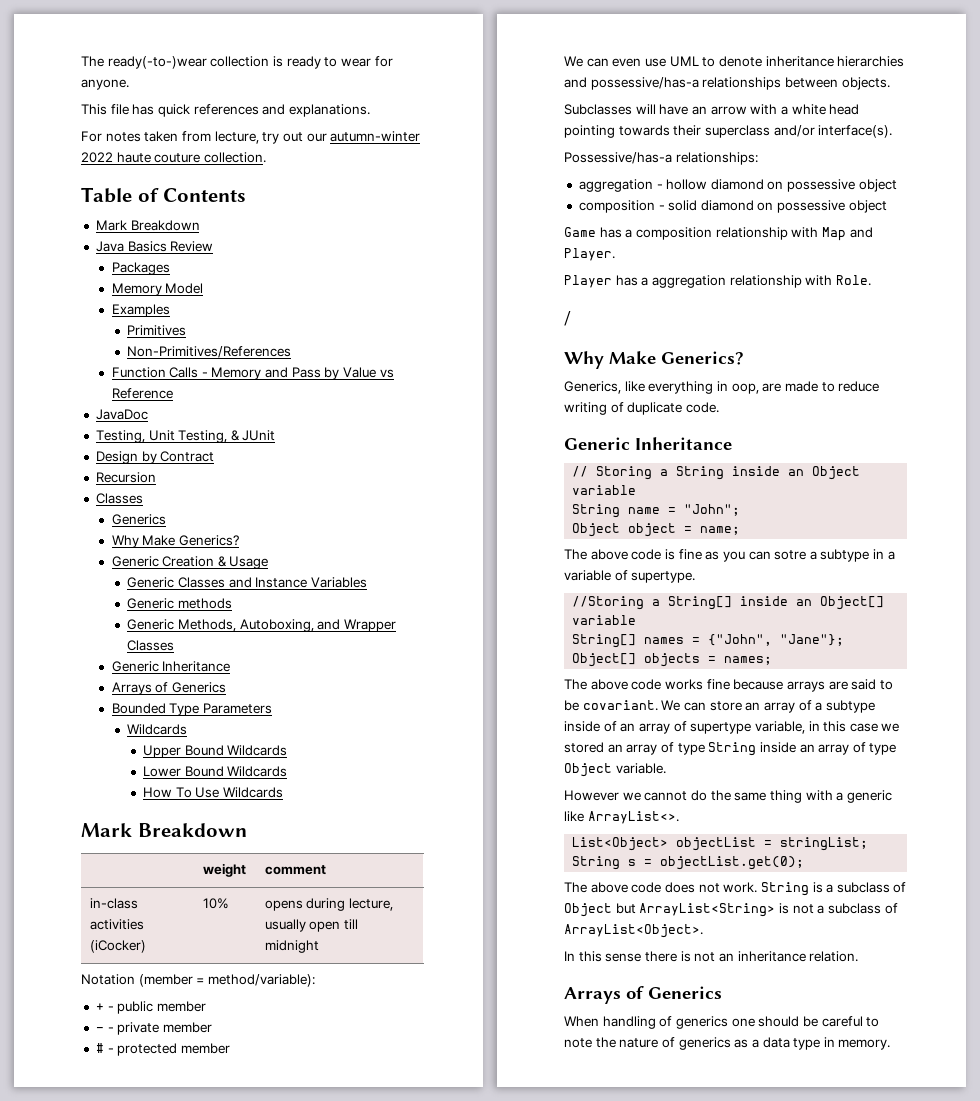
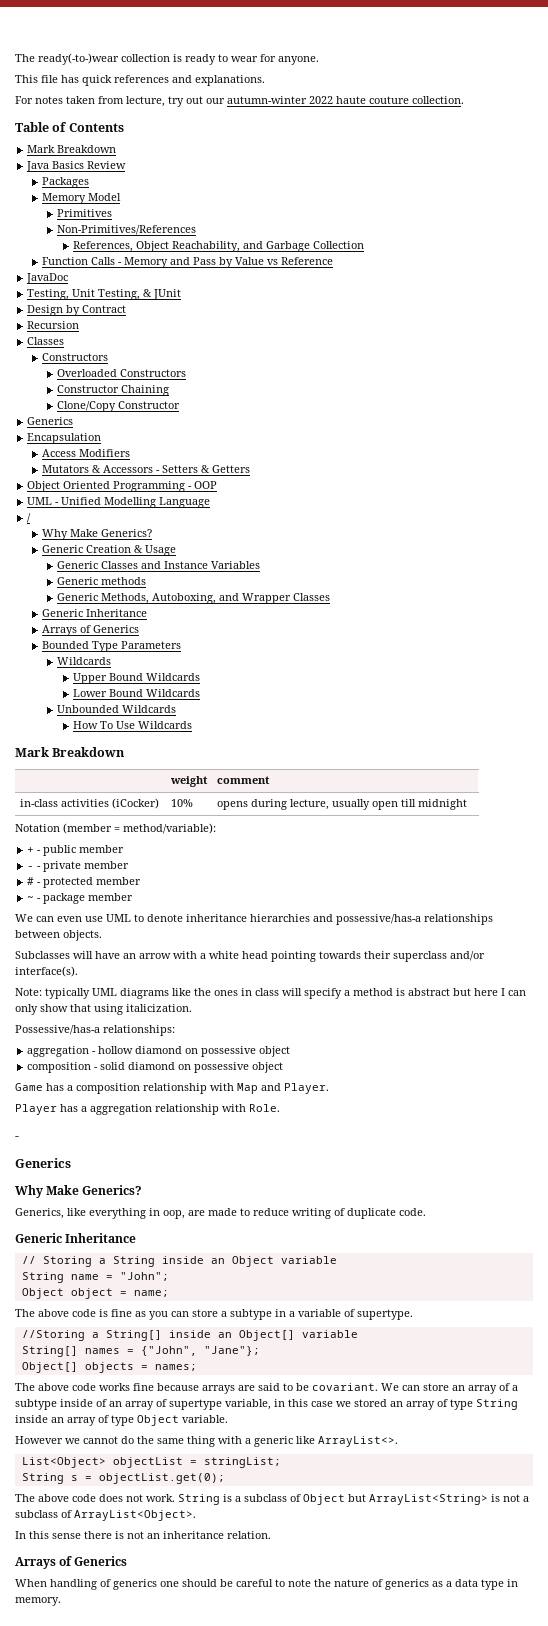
- Examples
+ References, Object Reachability, and Garbage Collection
  Recursion
  Classes
+ Constructors
+ Overloaded Constructors
+ Constructor Chaining
+ Clone/Copy Constructor
  Generics
+ Encapsulation
+ Access Modifiers
+ Mutators & Accessors - Setters & Getters
+ Object Oriented Programming - OOP
+ UML - Unified Modelling Language
+ /
+ Unbounded Wildcards
+ ~ - package member
+ Note: typically UML diagrams like the ones in class will specify a method is abstract but here I can only show that using italicization.
  Player has a aggregation relationship with Role.
- /
+ -
+ Generics
- The above code is fine as you can sotre a subtype in a variable of supertype.
+ The above code is fine as you can store a subtype in a variable of supertype.

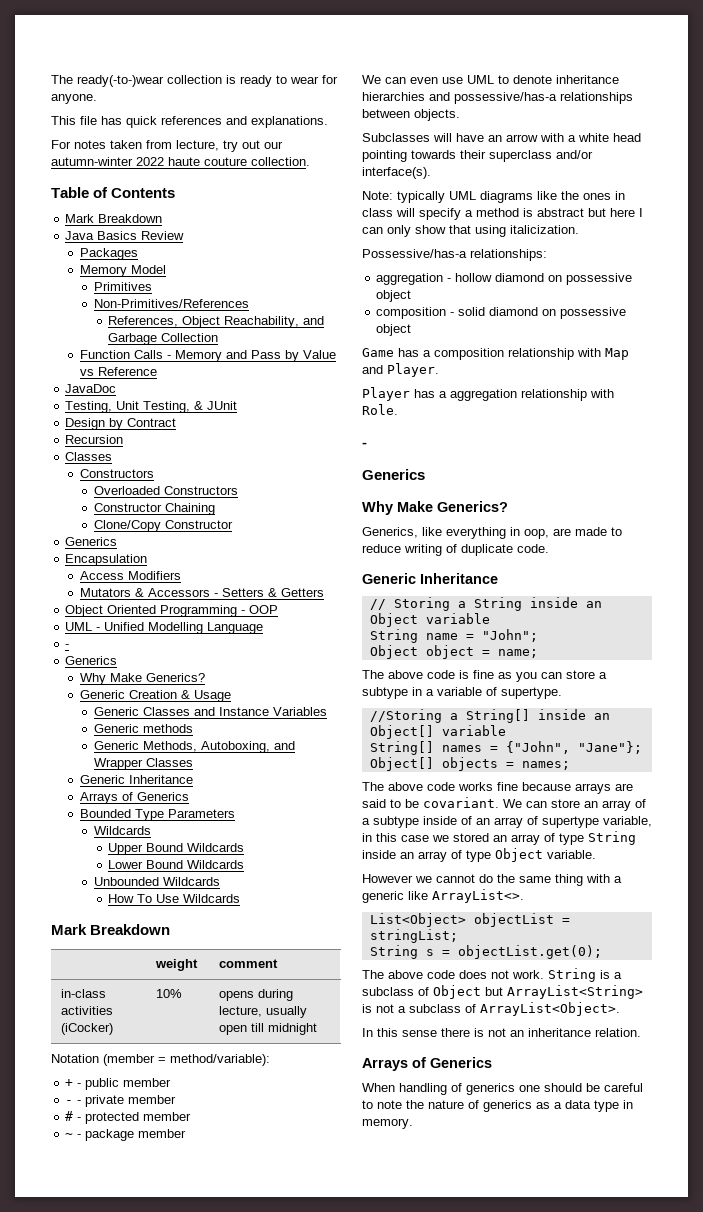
  UML - Unified Modelling Language
- /
+ -
+ Generics

